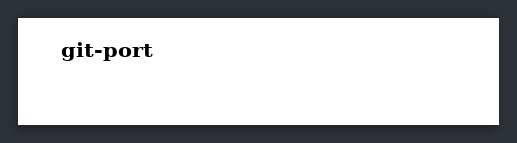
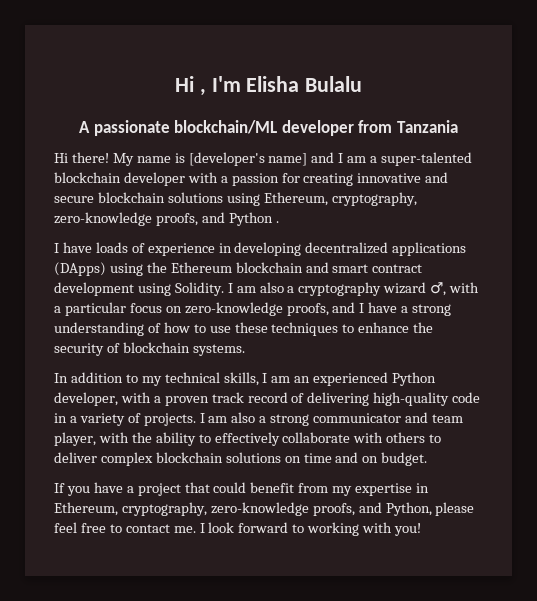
- git-port
+ Hi , I'm Elisha Bulalu
+ A passionate blockchain/ML developer from Tanzania
+ Hi there! My name is [developer's name] and I am a super-talented blockchain developer with a passion for creating innovative and secure blockchain solutions using Ethereum, cryptography, zero-knowledge proofs, and Python .
+ I have loads of experience in developing decentralized applications (DApps) using the Ethereum blockchain and smart contract development using Solidity. I am also a cryptography wizard ♂, with a particular focus on zero-knowledge proofs, and I have a strong understanding of how to use these techniques to enhance the security of blockchain systems.
+ In addition to my technical skills, I am an experienced Python developer, with a proven track record of delivering high-quality code in a variety of projects. I am also a strong communicator and team player, with the ability to effectively collaborate with others to deliver complex blockchain solutions on time and on budget.
+ If you have a project that could benefit from my expertise in Ethereum, cryptography, zero-knowledge proofs, and Python, please feel free to contact me. I look forward to working with you!

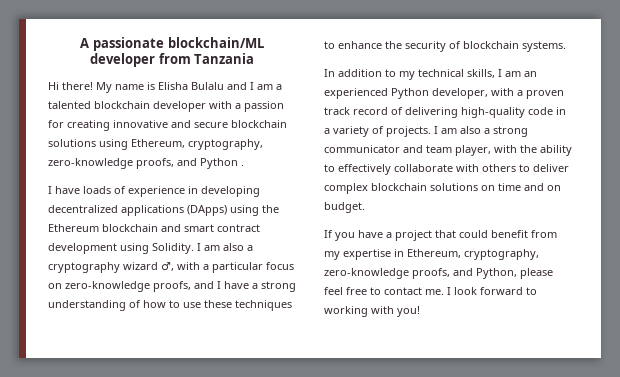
- Hi , I'm Elisha Bulalu
- My name is [developer's name] and I am a super-talented blockchain developer with a passion for creating innovative and secure blockchain solutions using Ethereum, cryptography, zero-knowledge proofs, and Python .
+ My name is Elisha Bulalu and I am a talented blockchain developer with a passion for creating innovative and secure blockchain solutions using Ethereum, cryptography, zero-knowledge proofs, and Python .

